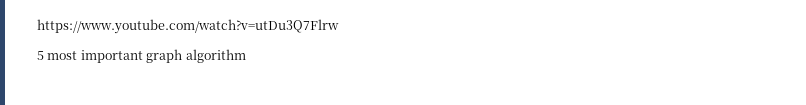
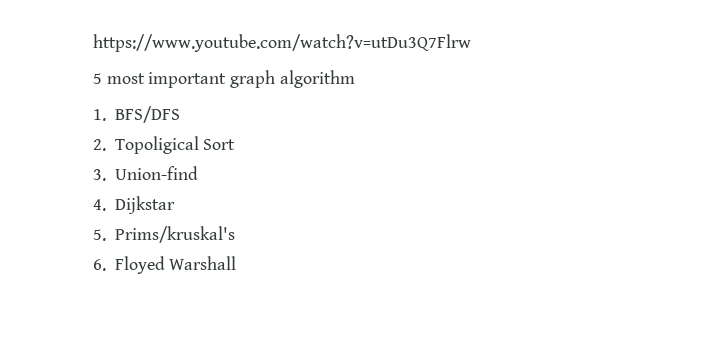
+ 1. BFS/DFS
+ 2. Topoligical Sort
+ 3. Union-find
+ 4. Dijkstar
+ 5. Prims/kruskal's
+ 6. Floyed Warshall

